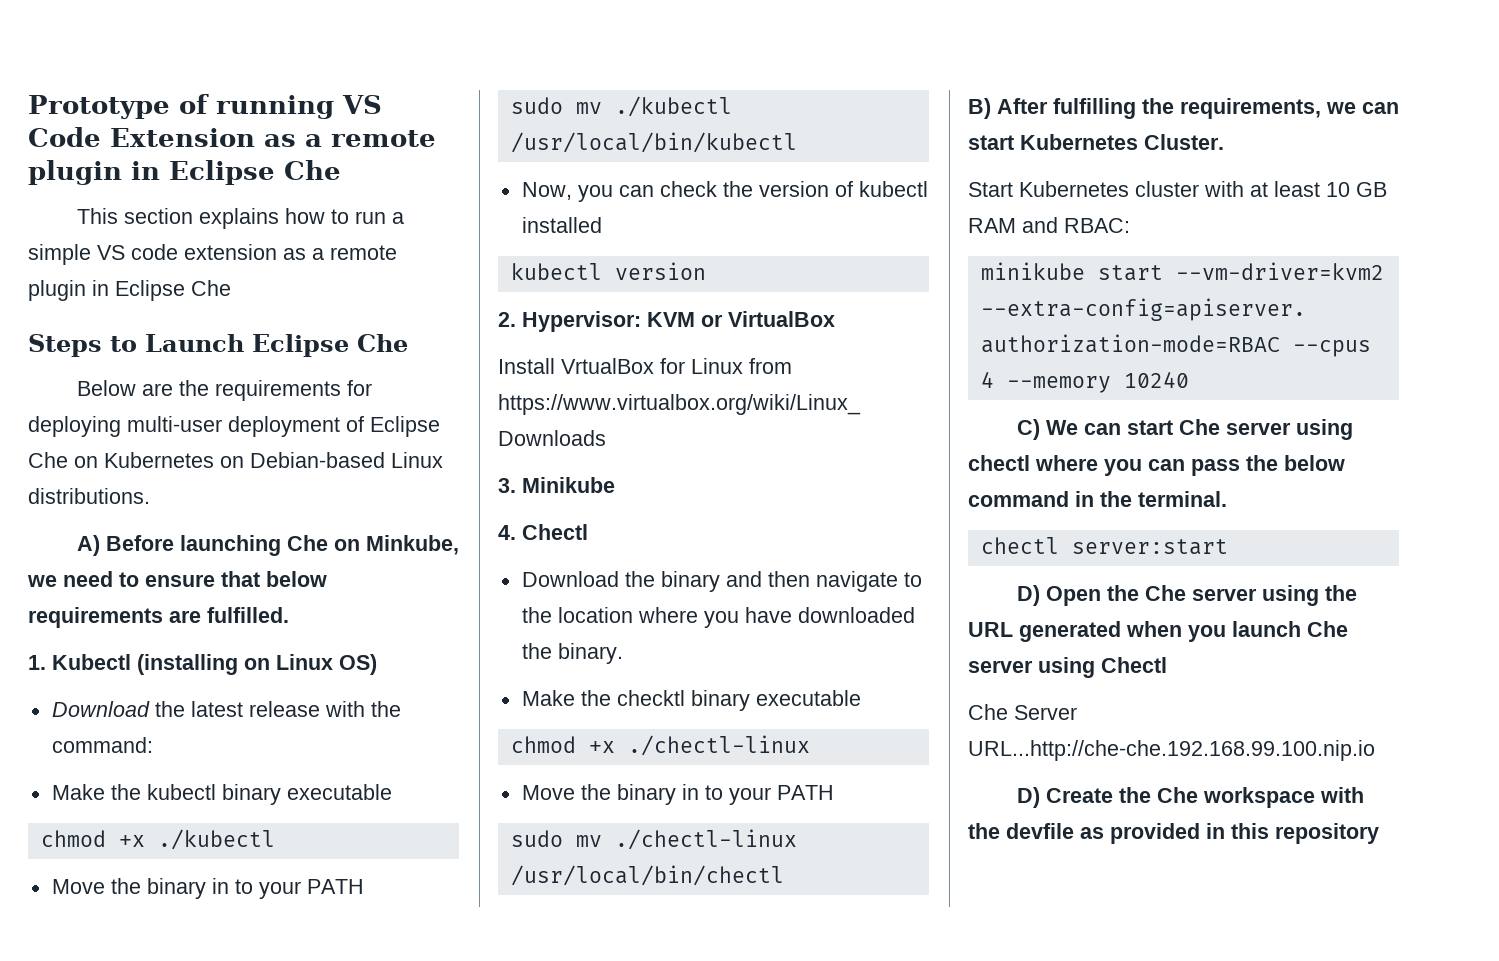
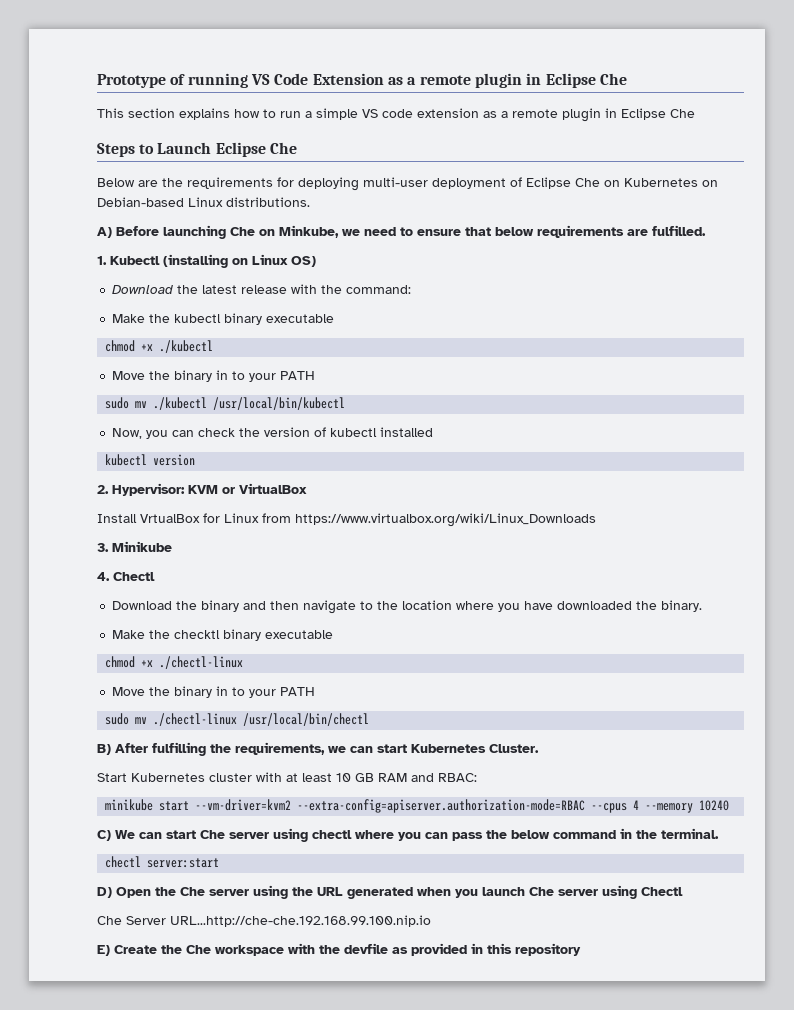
- D) Create the Che workspace with the devfile as provided in this repository
+ E) Create the Che workspace with the devfile as provided in this repository

